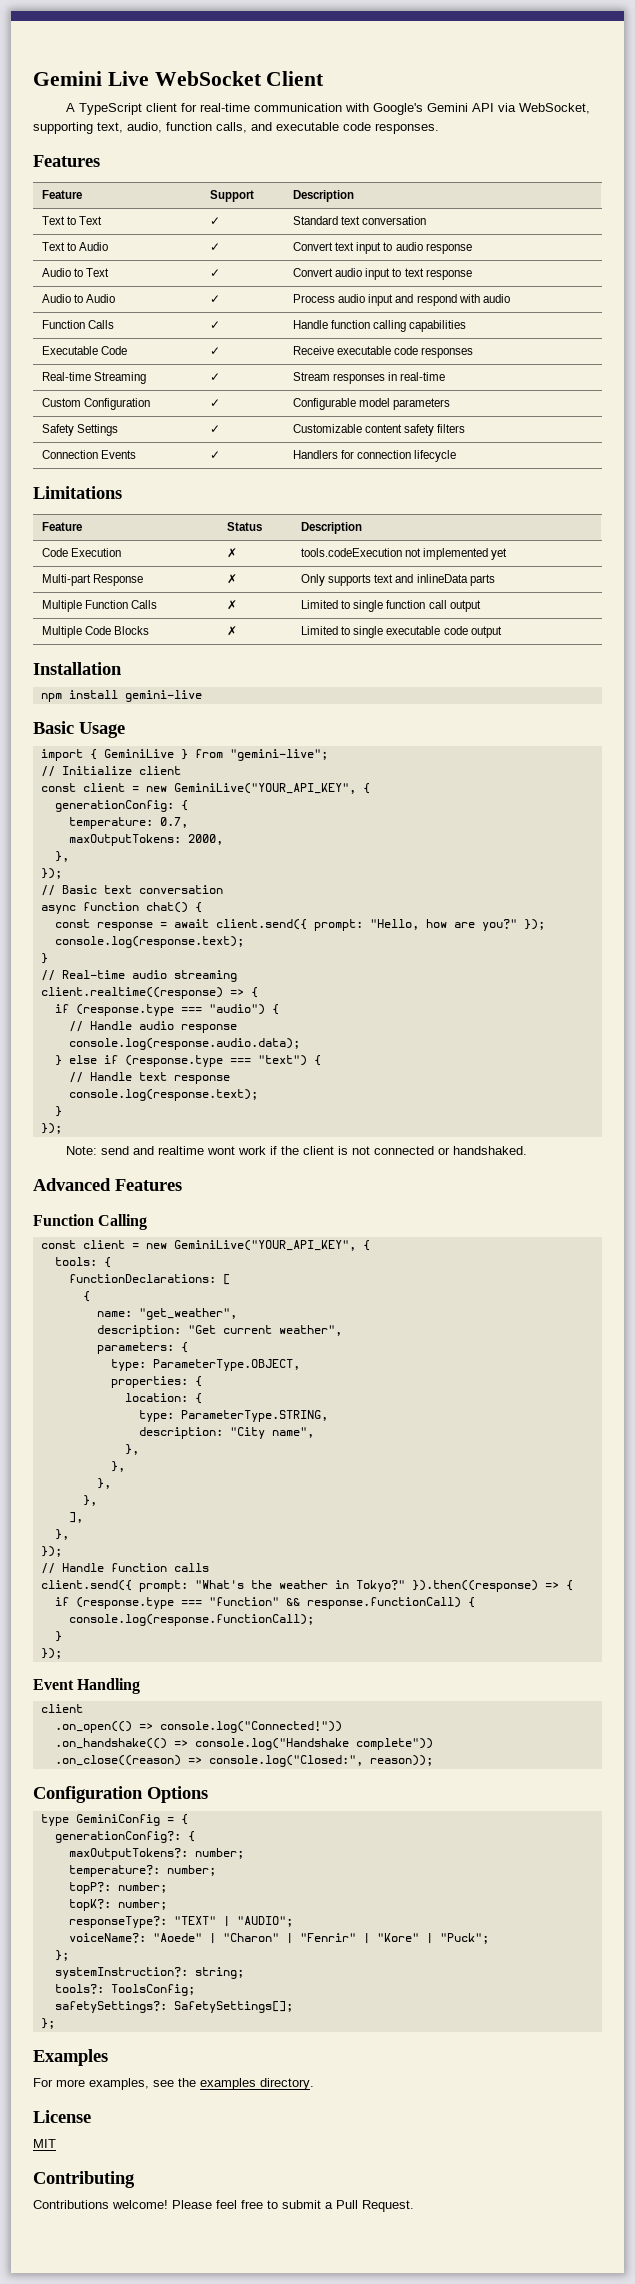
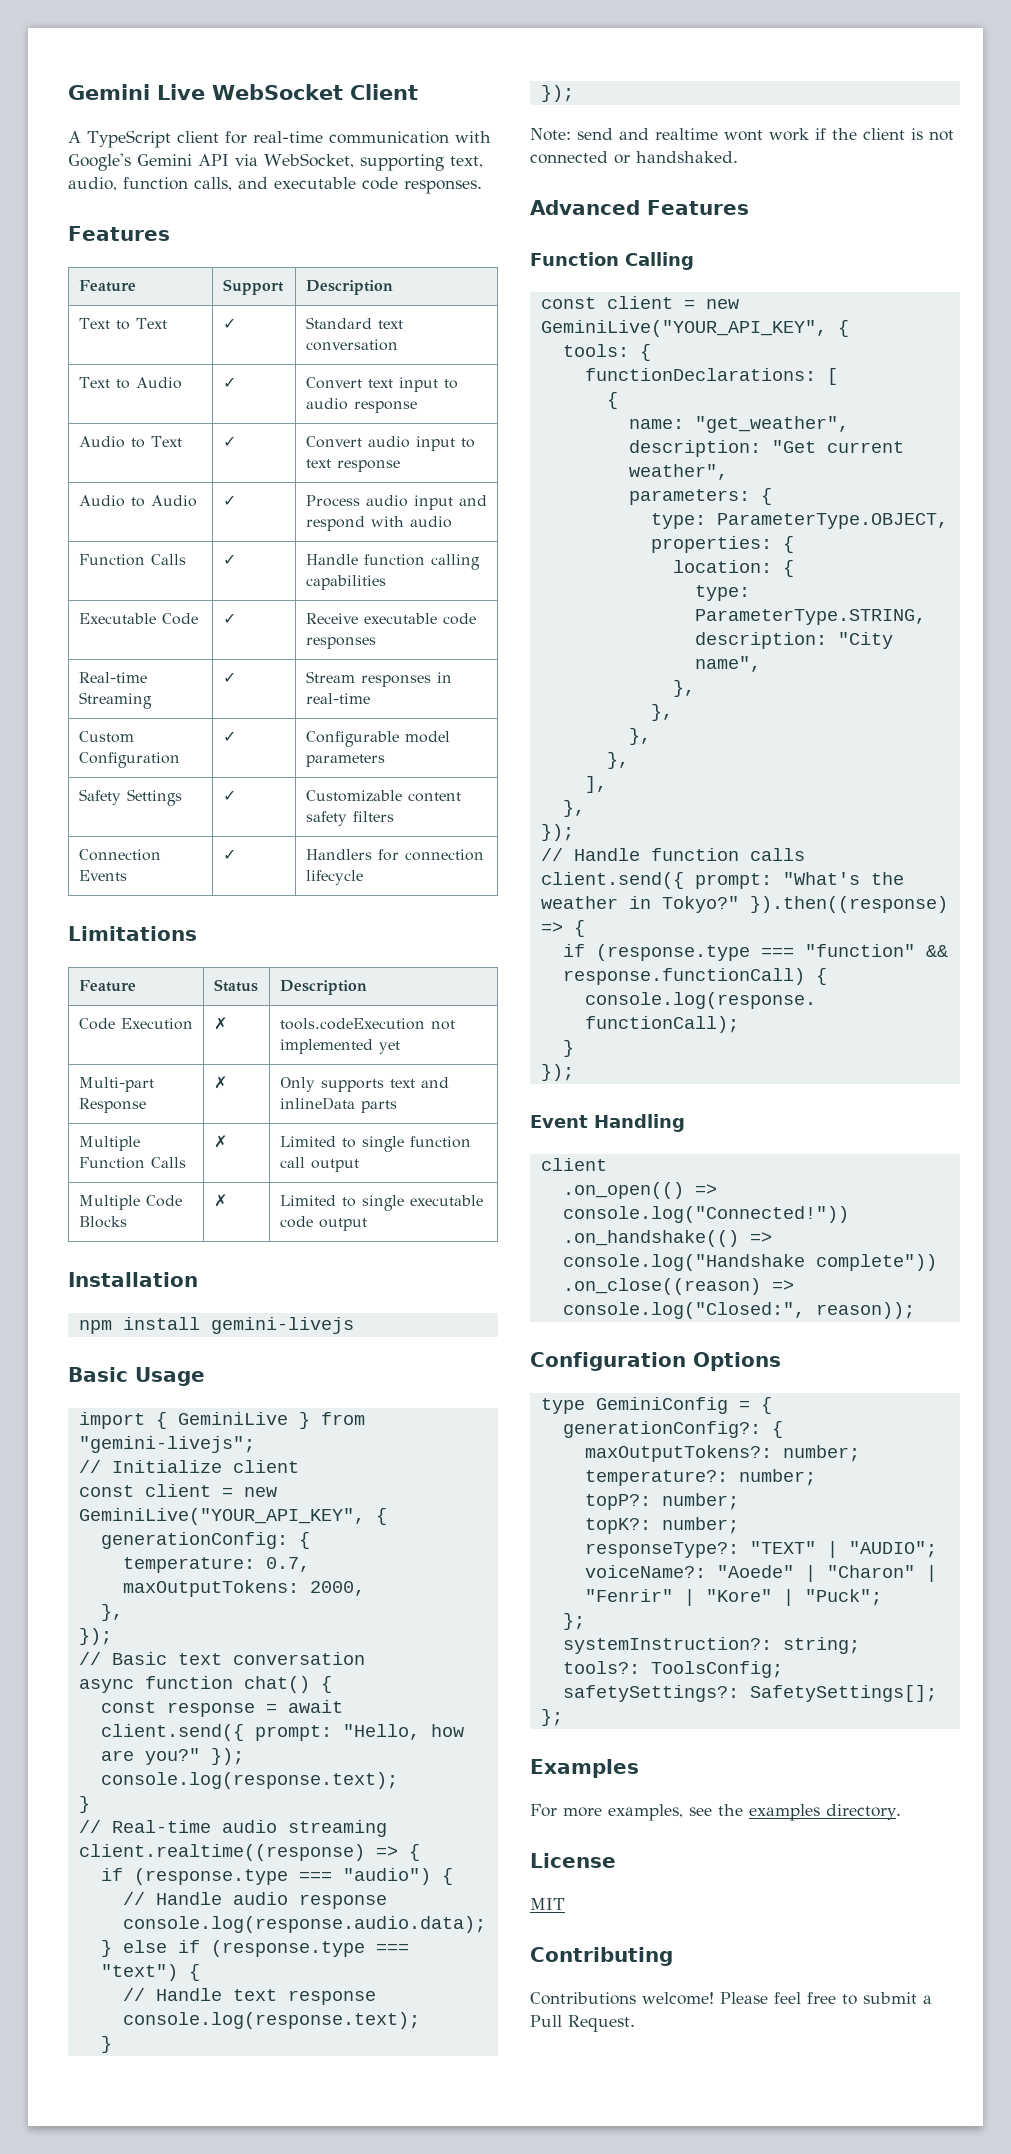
- npm install gemini-live
+ npm install gemini-livejs
- import { GeminiLive } from "gemini-live";
+ import { GeminiLive } from "gemini-livejs";

